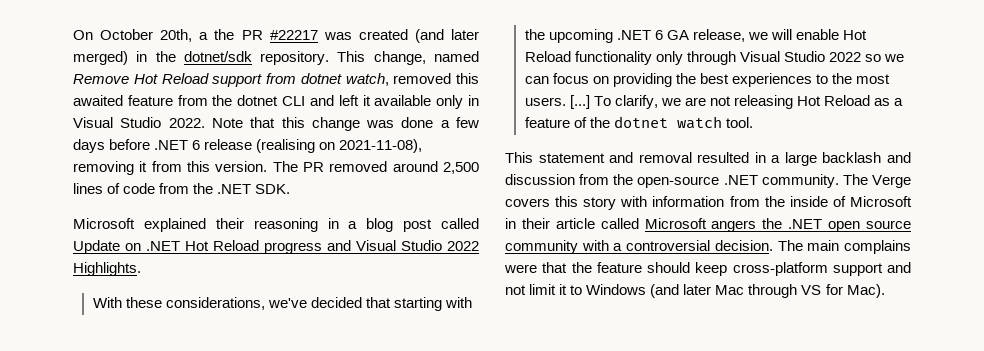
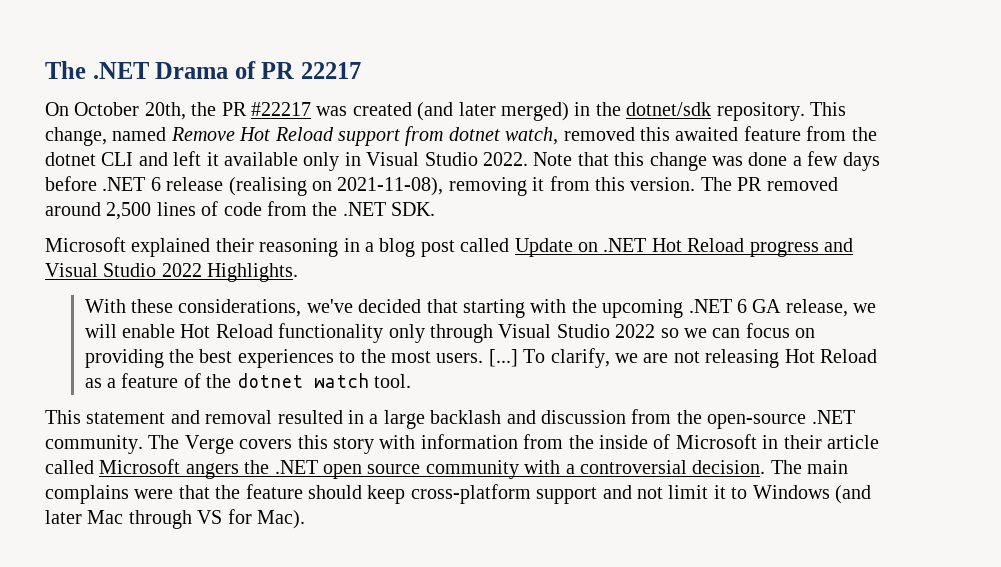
+ The .NET Drama of PR 22217
- On October 20th, a the PR #22217 was created (and later merged) in the dotnet/sdk repository.
+ On October 20th, the PR #22217 was created (and later merged) in the dotnet/sdk repository.

